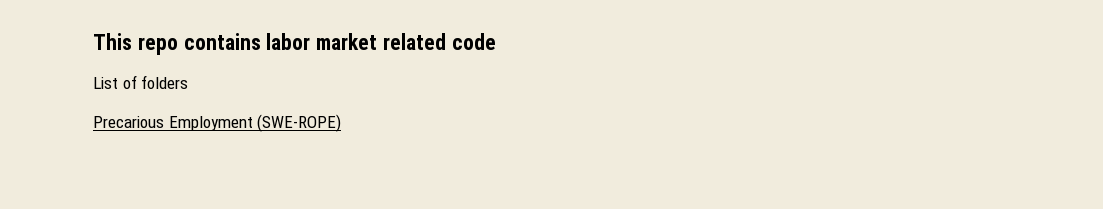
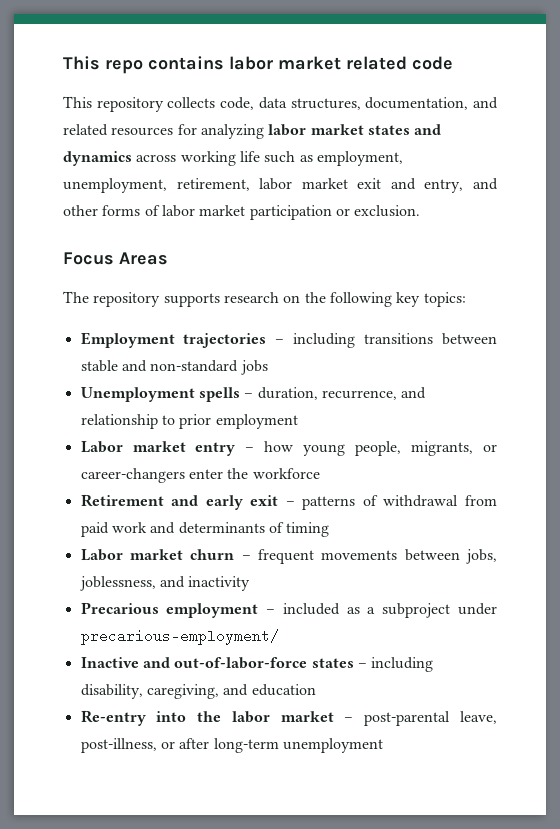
- List of folders
- Precarious Employment (SWE-ROPE)
+ This repository collects code, data structures, documentation, and related resources for analyzing labor market states and dynamics across working life such as employment, unemployment, retirement, labor market exit and entry, and other forms of labor market participation or exclusion.
+ Focus Areas
+ The repository supports research on the following key topics:
+ Employment trajectories – including transitions between stable and non-standard jobs
+ Unemployment spells – duration, recurrence, and relationship to prior employment
+ Labor market entry – how young people, migrants, or career-changers enter the workforce
+ Retirement and early exit – patterns of withdrawal from paid work and determinants of timing
+ Labor market churn – frequent movements between jobs, joblessness, and inactivity
+ Precarious employment – included as a subproject under precarious-employment/
+ Inactive and out-of-labor-force states – including disability, caregiving, and education
+ Re-entry into the labor market – post-parental leave, post-illness, or after long-term unemployment

